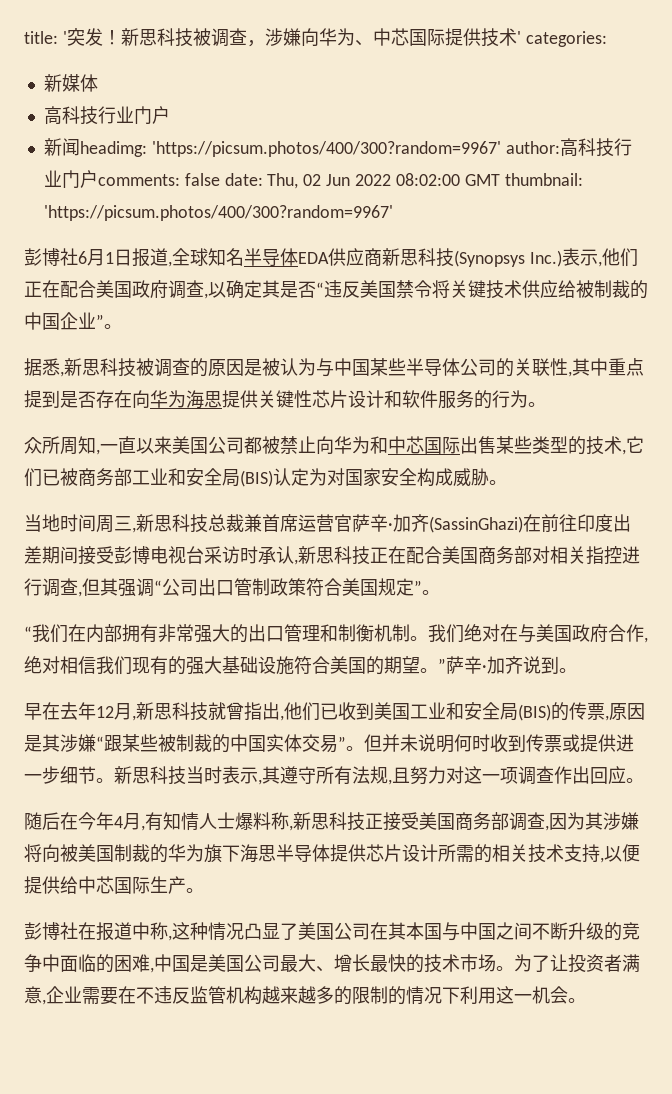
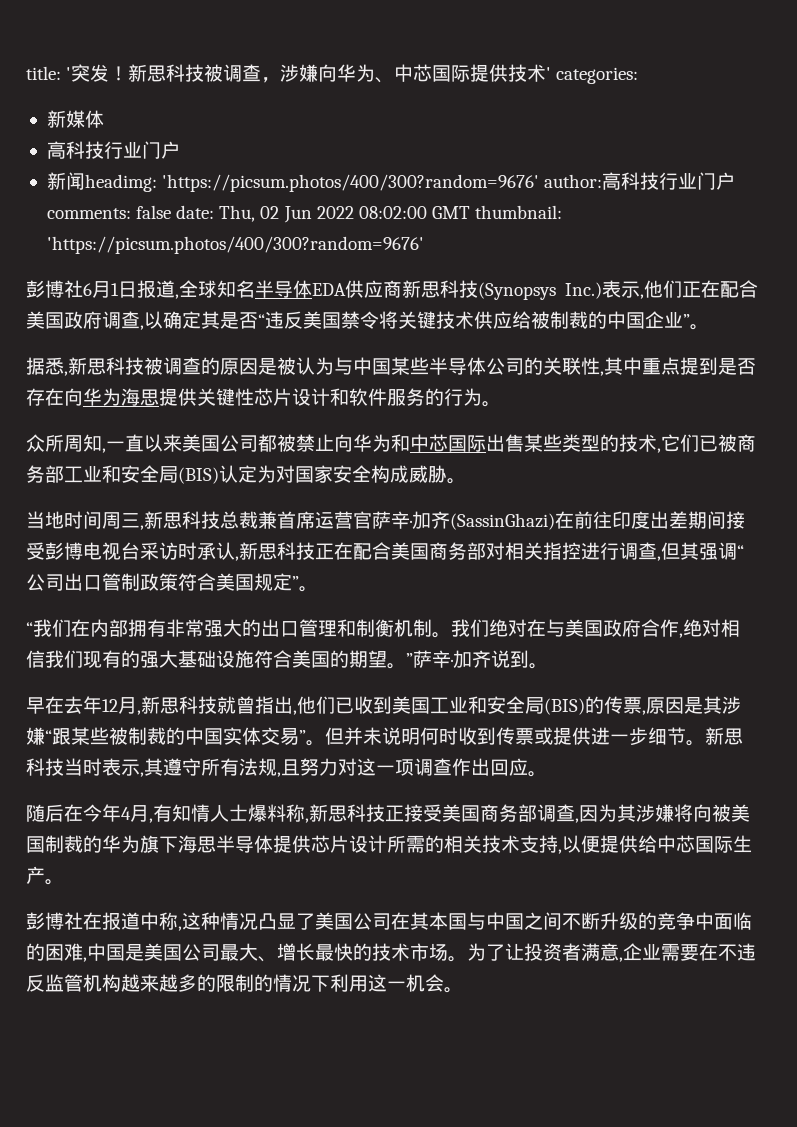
- 新闻headimg: 'https://picsum.photos/400/300?random=9967' author:高科技行业门户comments: false date: Thu, 02 Jun 2022 08:02:00 GMT thumbnail: 'https://picsum.photos/400/300?random=9967'
+ 新闻headimg: 'https://picsum.photos/400/300?random=9676' author:高科技行业门户comments: false date: Thu, 02 Jun 2022 08:02:00 GMT thumbnail: 'https://picsum.photos/400/300?random=9676'

